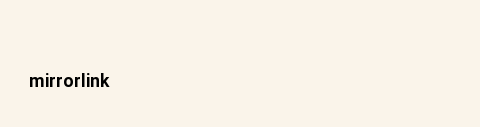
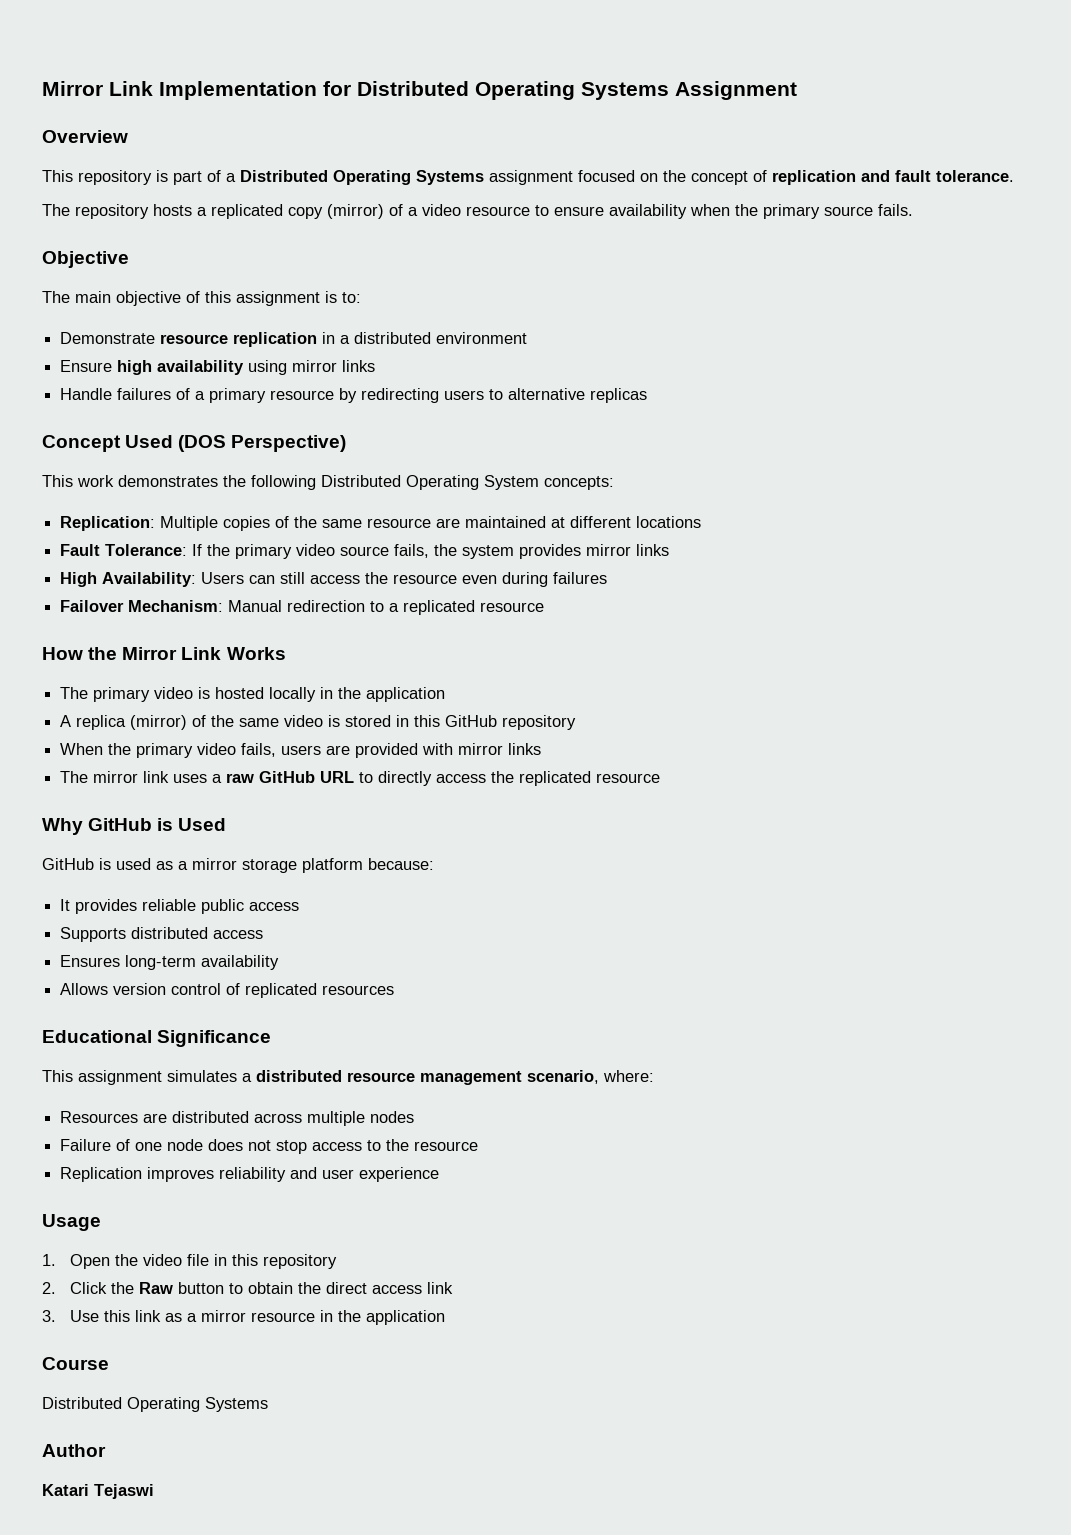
- mirrorlink
+ Mirror Link Implementation for Distributed Operating Systems Assignment
+ Overview
+ This repository is part of a Distributed Operating Systems assignment focused on the concept of replication and fault tolerance.
+ The repository hosts a replicated copy (mirror) of a video resource to ensure availability when the primary source fails.
+ Objective
+ The main objective of this assignment is to:
+ Demonstrate resource replication in a distributed environment
+ Ensure high availability using mirror links
+ Handle failures of a primary resource by redirecting users to alternative replicas
+ Concept Used (DOS Perspective)
+ This work demonstrates the following Distributed Operating System concepts:
+ Replication: Multiple copies of the same resource are maintained at different locations
+ Fault Tolerance: If the primary video source fails, the system provides mirror links
+ High Availability: Users can still access the resource even during failures
+ Failover Mechanism: Manual redirection to a replicated resource
+ How the Mirror Link Works
+ The primary video is hosted locally in the application
+ A replica (mirror) of the same video is stored in this GitHub repository
+ When the primary video fails, users are provided with mirror links
+ The mirror link uses a raw GitHub URL to directly access the replicated resource
+ Why GitHub is Used
+ GitHub is used as a mirror storage platform because:
+ It provides reliable public access
+ Supports distributed access
+ Ensures long-term availability
+ Allows version control of replicated resources
+ Educational Significance
+ This assignment simulates a distributed resource management scenario, where:
+ Resources are distributed across multiple nodes
+ Failure of one node does not stop access to the resource
+ Replication improves reliability and user experience
+ Usage
+ 1. Open the video file in this repository
+ 2. Click the Raw button to obtain the direct access link
+ 3. Use this link as a mirror resource in the application
+ Course
+ Distributed Operating Systems
+ Author
+ Katari Tejaswi

